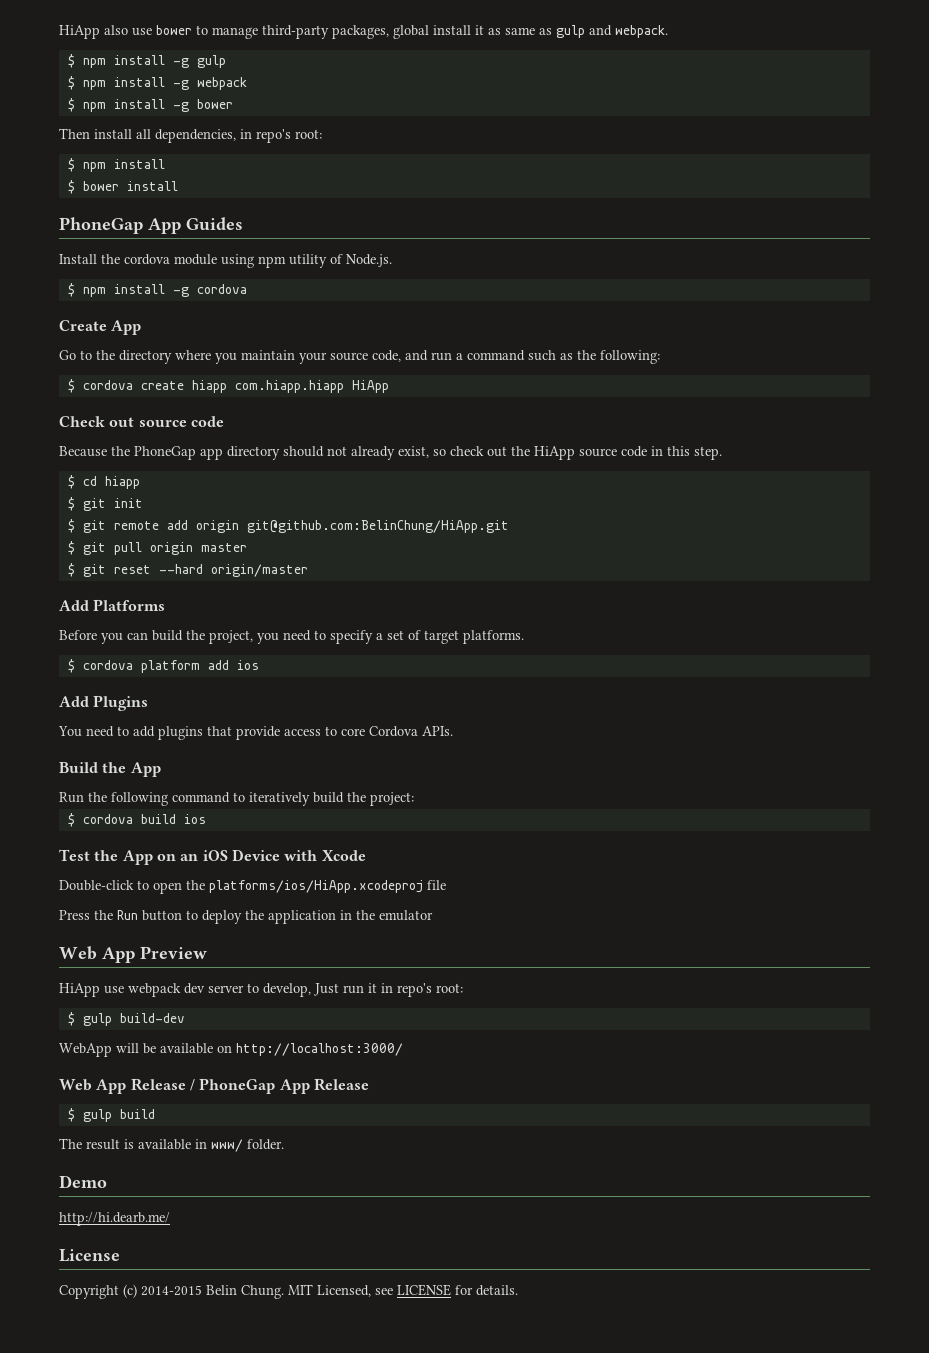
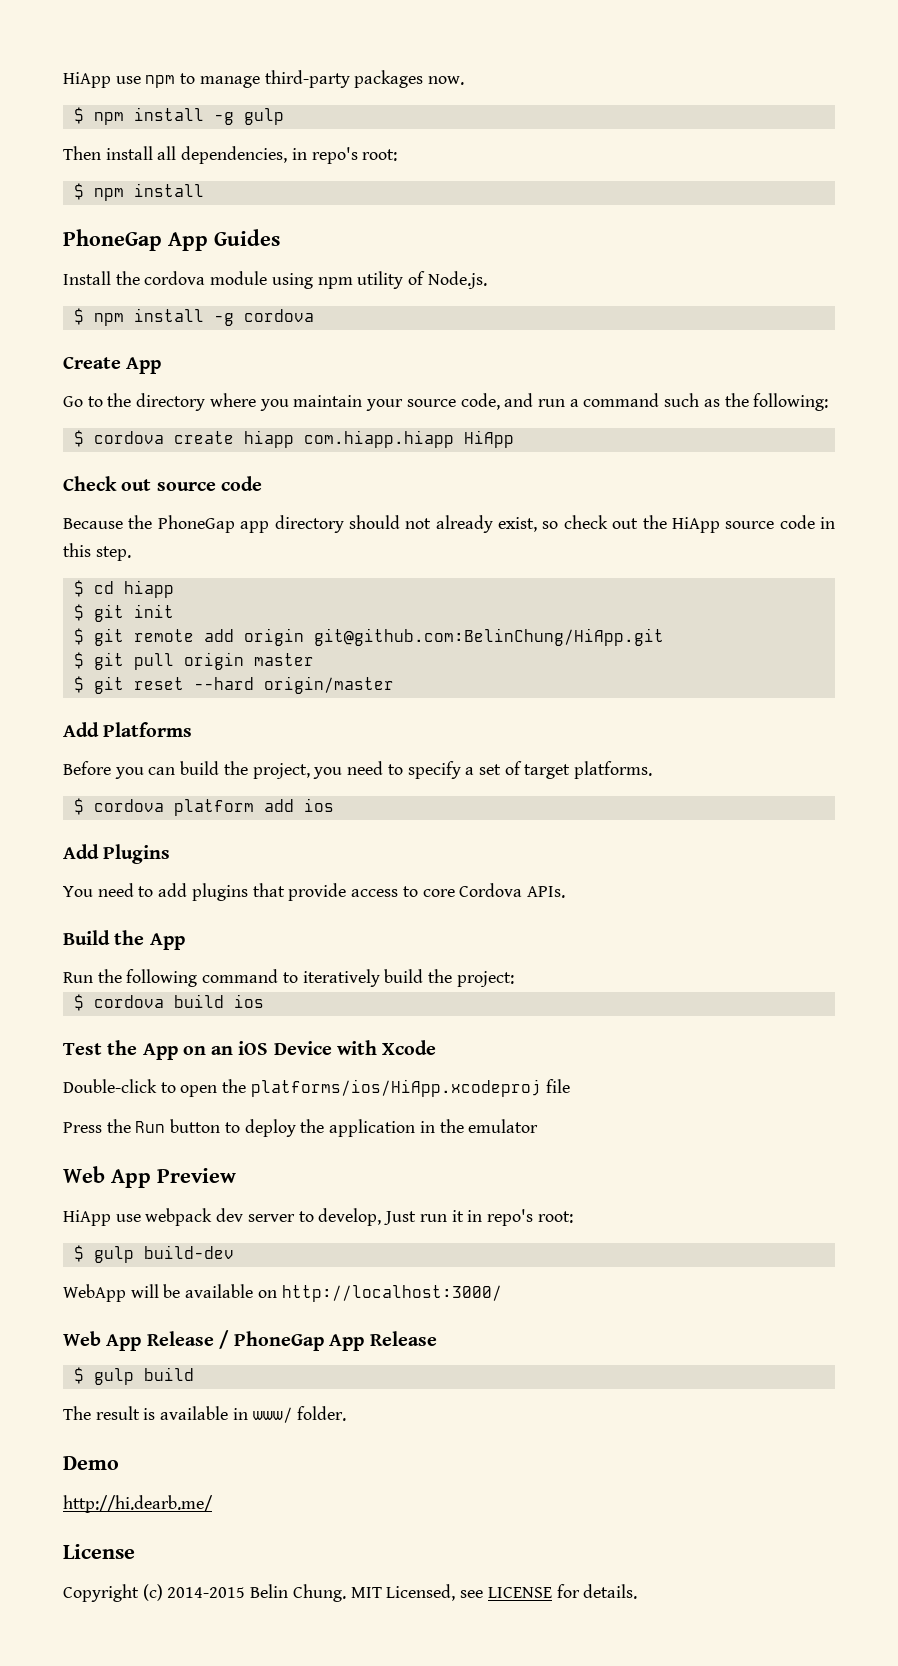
- HiApp also use bower to manage third-party packages, global install it as same as gulp and webpack.
+ HiApp use npm to manage third-party packages now.
- $ npm install -g webpack
- $ npm install -g bower
- $ bower install

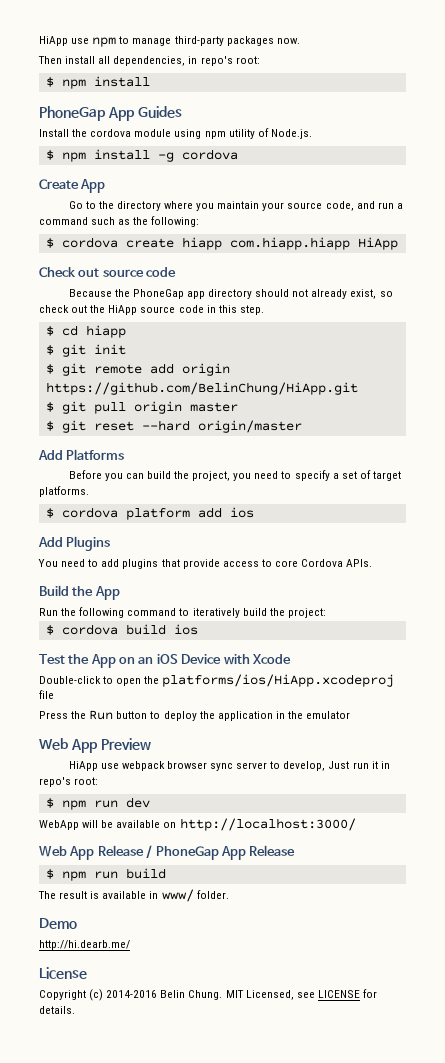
- $ npm install -g gulp
- $ git remote add origin git@github.com:BelinChung/HiApp.git
+ $ git remote add origin https://github.com/BelinChung/HiApp.git
- HiApp use webpack dev server to develop, Just run it in repo's root:
+ HiApp use webpack browser sync server to develop, Just run it in repo's root:
- $ gulp build-dev
+ $ npm run dev
- $ gulp build
+ $ npm run build
- Copyright (c) 2014-2015 Belin Chung.
+ Copyright (c) 2014-2016 Belin Chung.

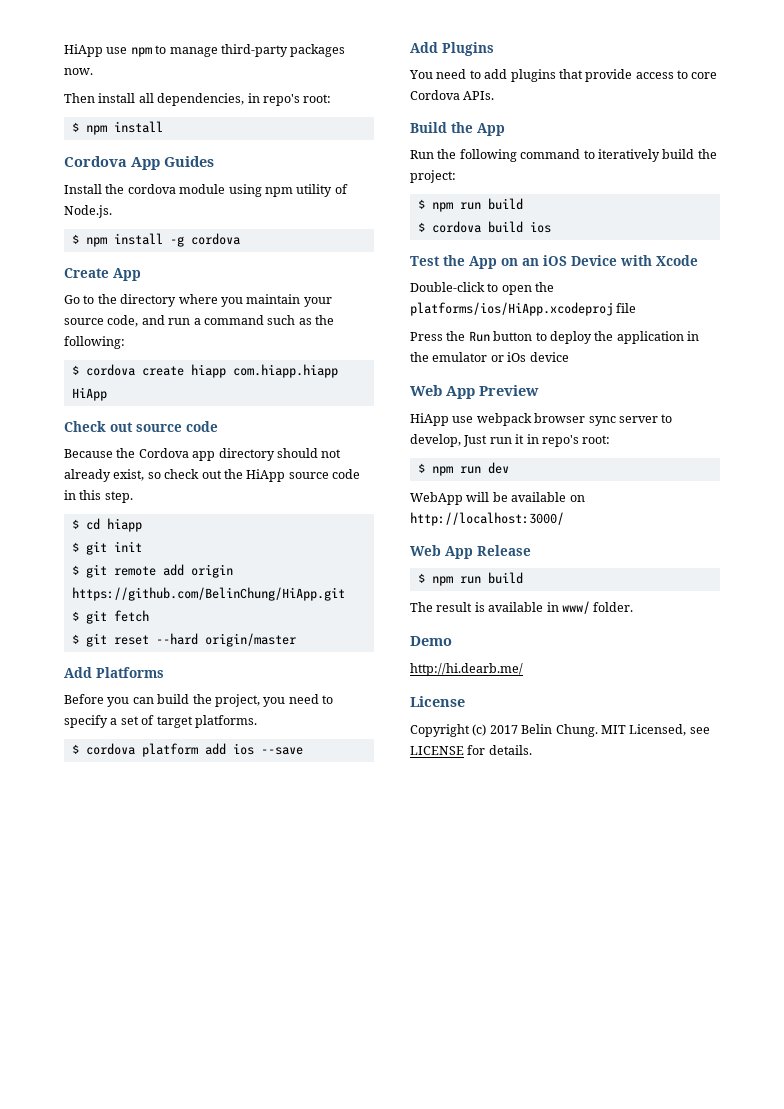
- PhoneGap App Guides
+ Cordova App Guides
- Because the PhoneGap app directory should not already exist, so check out the HiApp source code in this step.
+ Because the Cordova app directory should not already exist, so check out the HiApp source code in this step.
- $ git pull origin master
+ $ git fetch
- $ cordova platform add ios
+ $ cordova platform add ios --save
  Run the following command to iteratively build the project:
+ $ npm run build
- Press the Run button to deploy the application in the emulator
+ Press the Run button to deploy the application in the emulator or iOs device
- Web App Release / PhoneGap App Release
+ Web App Release
- Copyright (c) 2014-2016 Belin Chung.
+ Copyright (c) 2017 Belin Chung.

